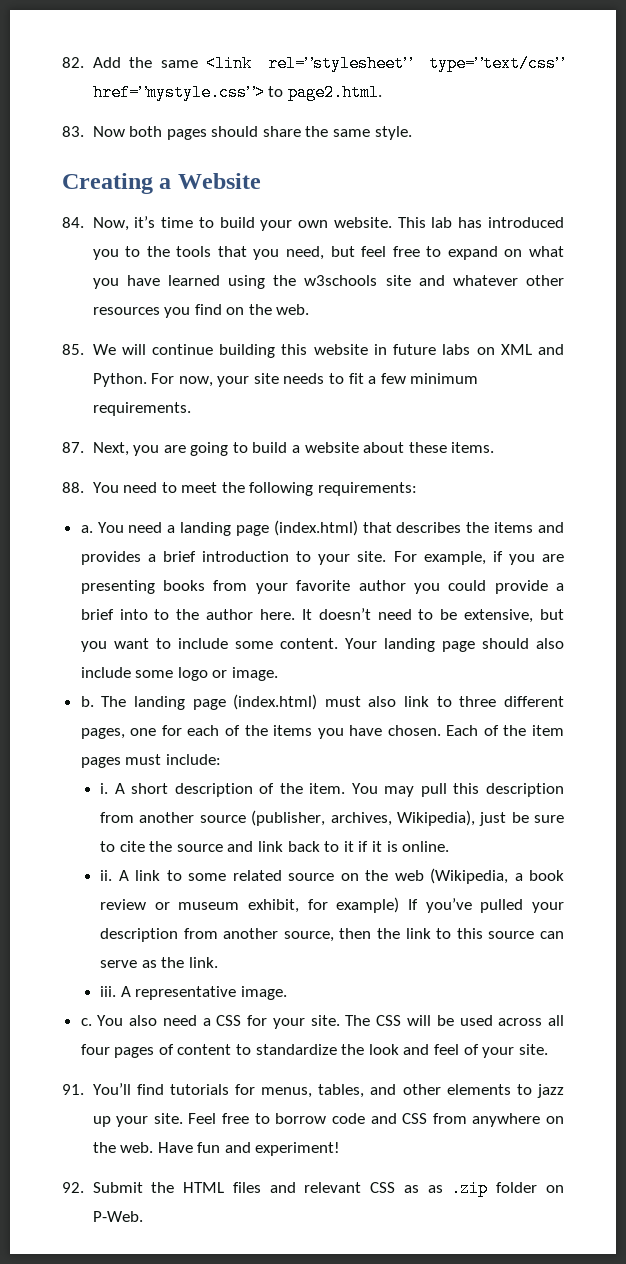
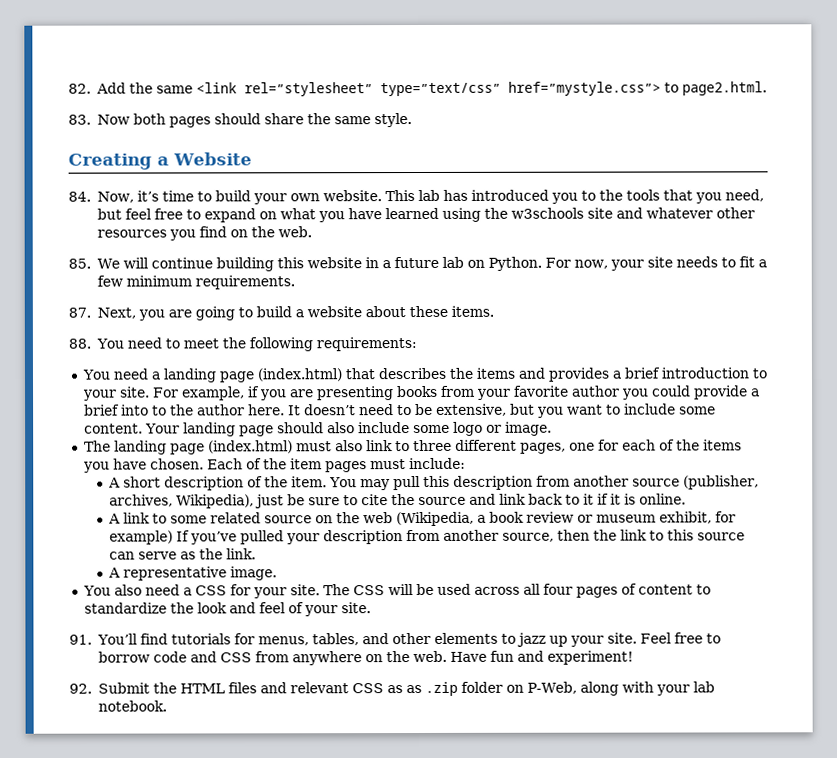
- 85. We will continue building this website in future labs on XML and Python.
+ 85. We will continue building this website in a future lab on Python.
- a.
- b.
- i.
- ii.
- iii.
- c.
- 92. Submit the HTML files and relevant CSS as as .zip folder on P-Web.
+ 92. Submit the HTML files and relevant CSS as as .zip folder on P-Web, along with your lab notebook.

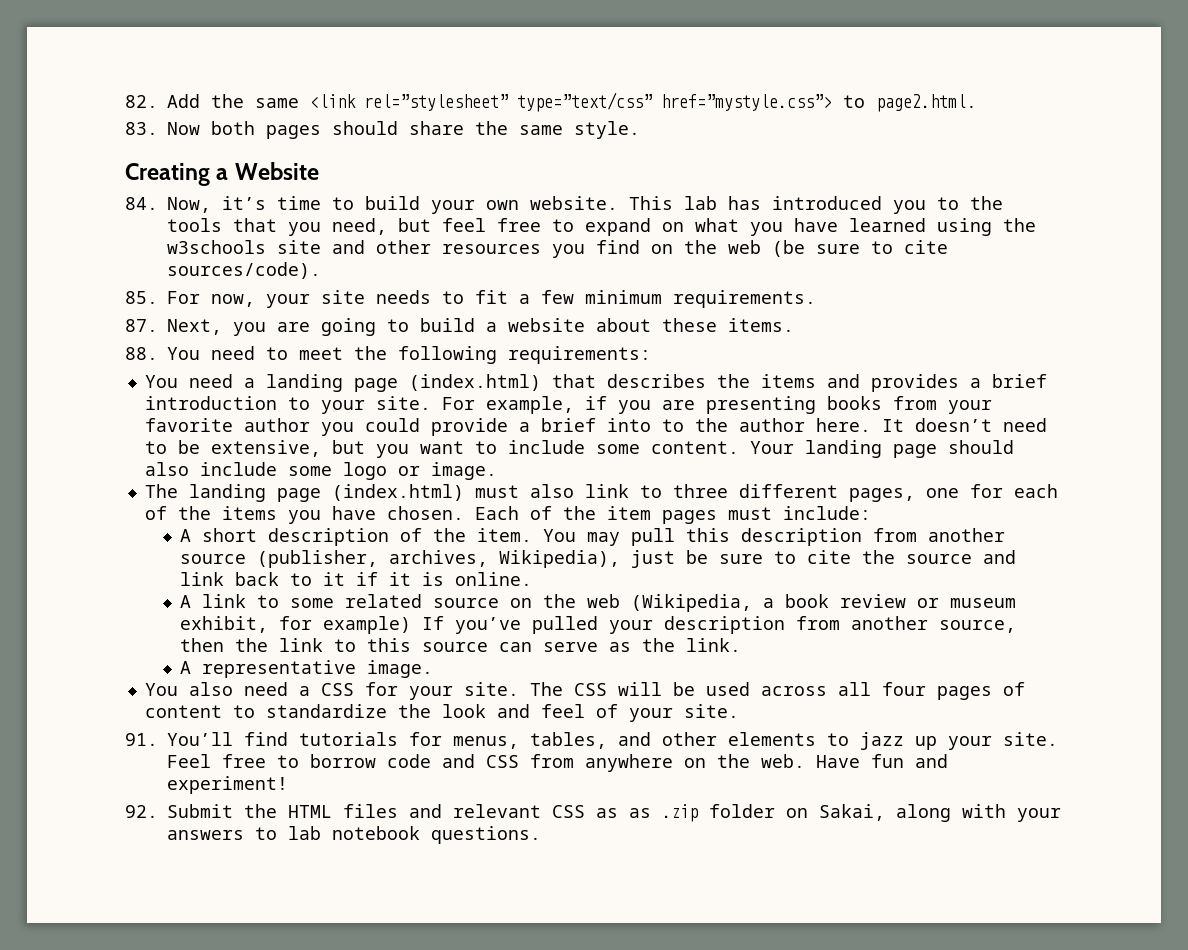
- This lab has introduced you to the tools that you need, but feel free to expand on what you have learned using the w3schools site and whatever other resources you find on the web.
- 85. We will continue building this website in a future lab on Python. For now, your site needs to fit a few minimum requirements.
+ This lab has introduced you to the tools that you need, but feel free to expand on what you have learned using the w3schools site and other resources you find on the web (be sure to cite sources/code).
+ 85. For now, your site needs to fit a few minimum requirements.
- 92. Submit the HTML files and relevant CSS as as .zip folder on P-Web, along with your lab notebook.
+ 92. Submit the HTML files and relevant CSS as as .zip folder on Sakai, along with your answers to lab notebook questions.

